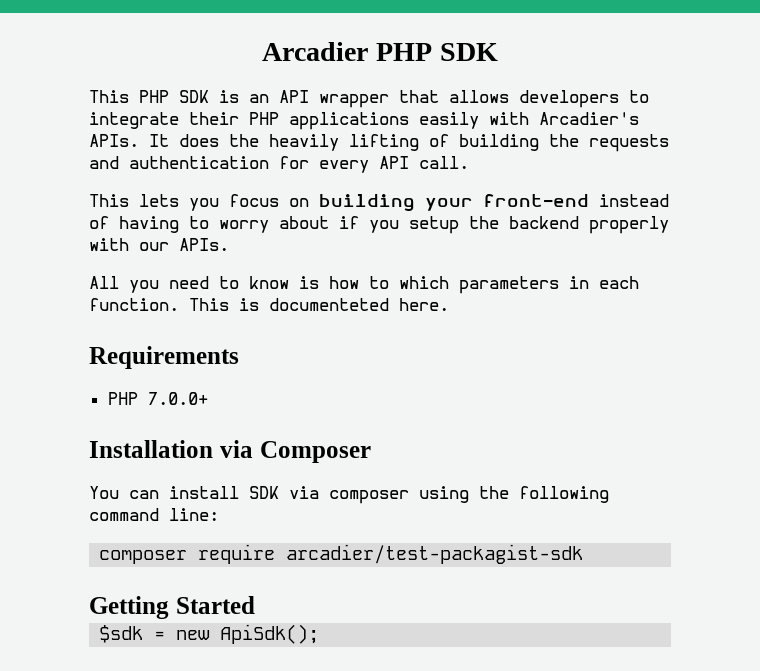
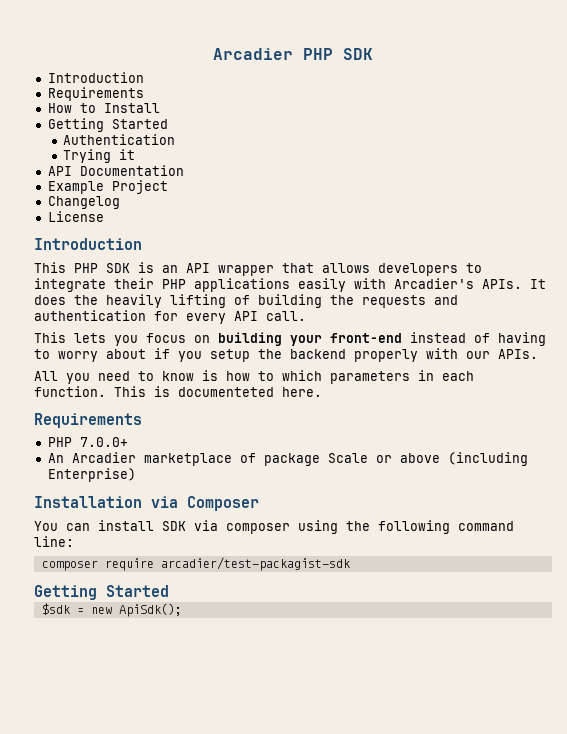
  Arcadier PHP SDK
+ Introduction
+ Requirements
+ How to Install
+ Getting Started
+ Authentication
+ Trying it
+ API Documentation
+ Example Project
+ Changelog
+ License
+ Introduction
+ An Arcadier marketplace of package Scale or above (including Enterprise)

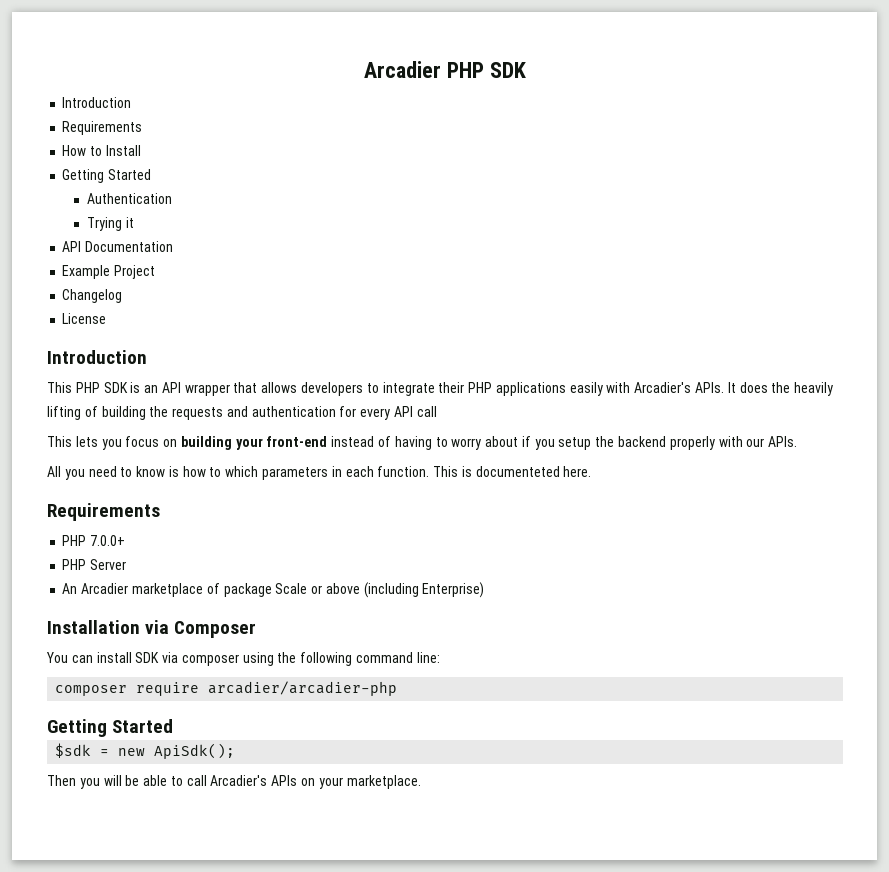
- It does the heavily lifting of building the requests and authentication for every API call.
+ It does the heavily lifting of building the requests and authentication for every API call
+ PHP Server
- composer require arcadier/test-packagist-sdk
+ composer require arcadier/arcadier-php
+ Then you will be able to call Arcadier's APIs on your marketplace.

